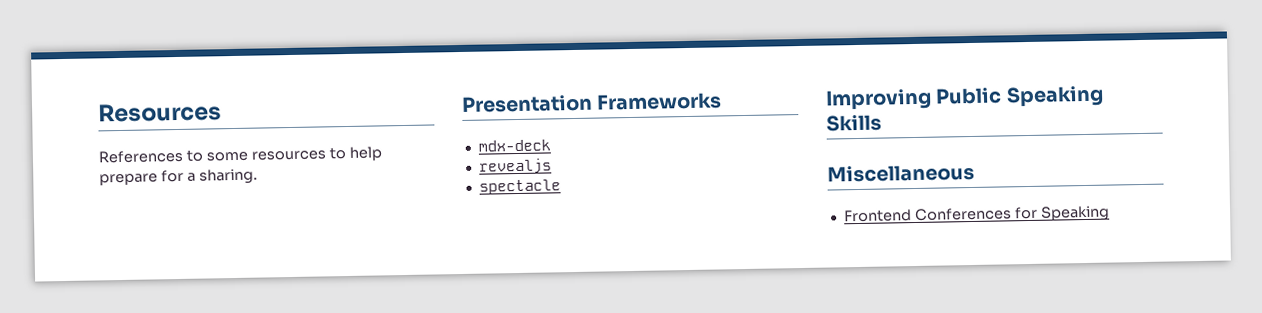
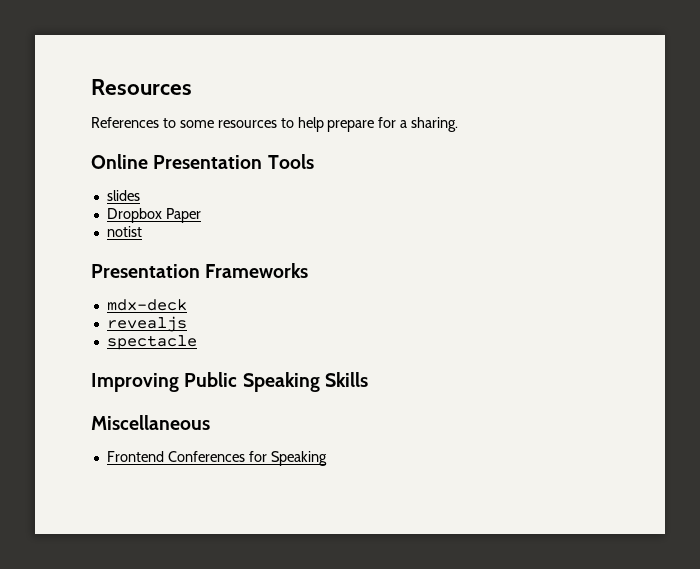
+ Online Presentation Tools
+ slides
+ Dropbox Paper
+ notist

